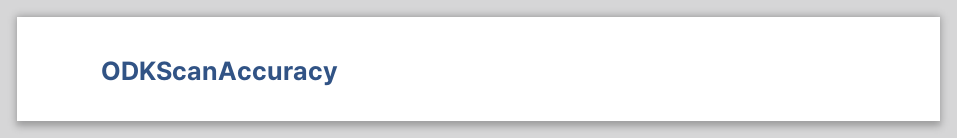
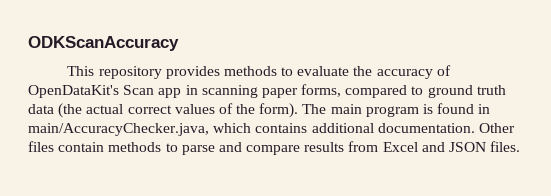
+ This repository provides methods to evaluate the accuracy of OpenDataKit's Scan app in scanning paper forms, compared to ground truth data (the actual correct values of the form). The main program is found in main/AccuracyChecker.java, which contains additional documentation. Other files contain methods to parse and compare results from Excel and JSON files.

